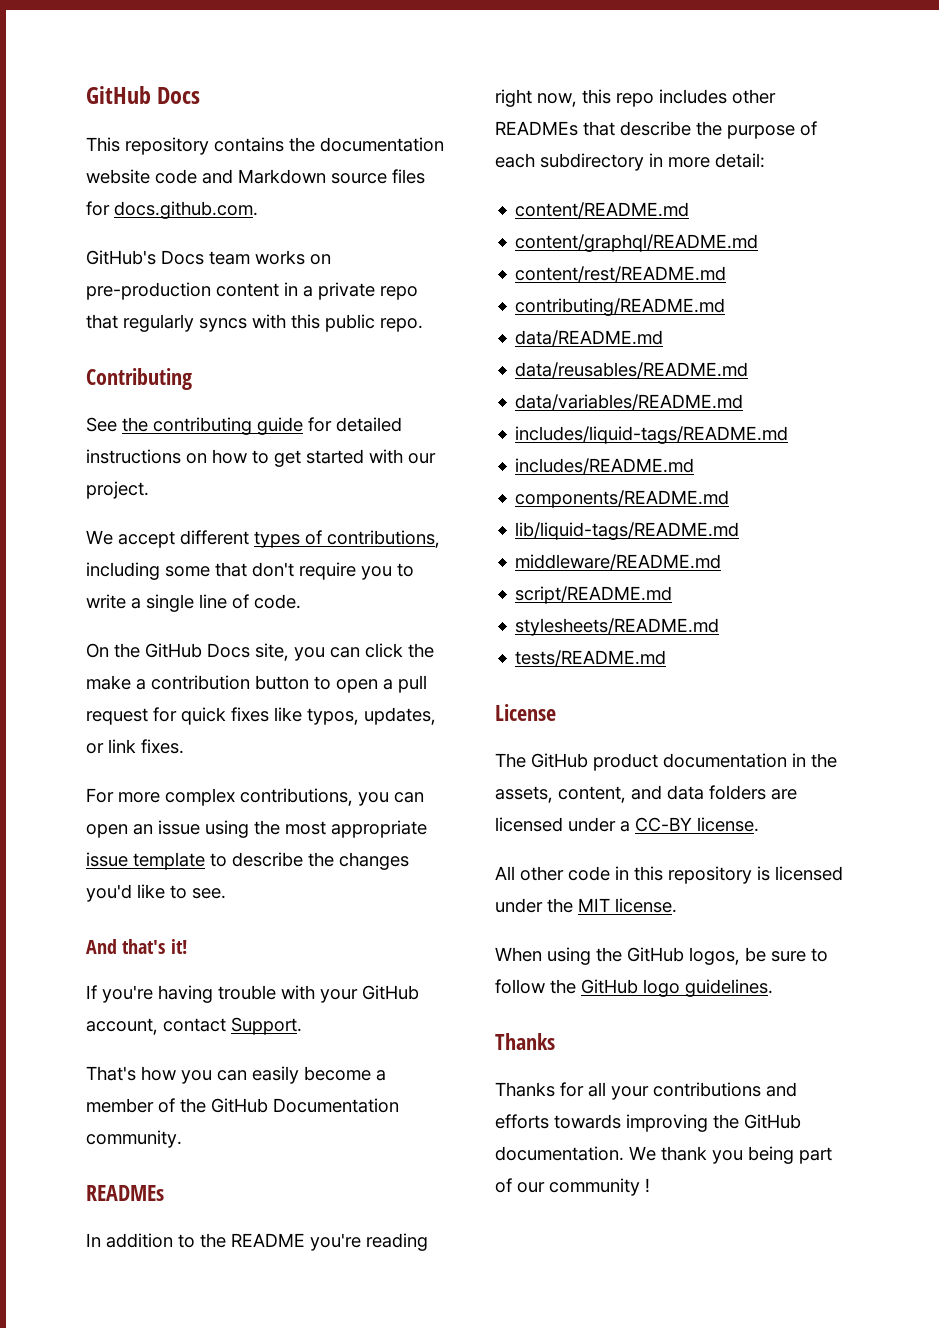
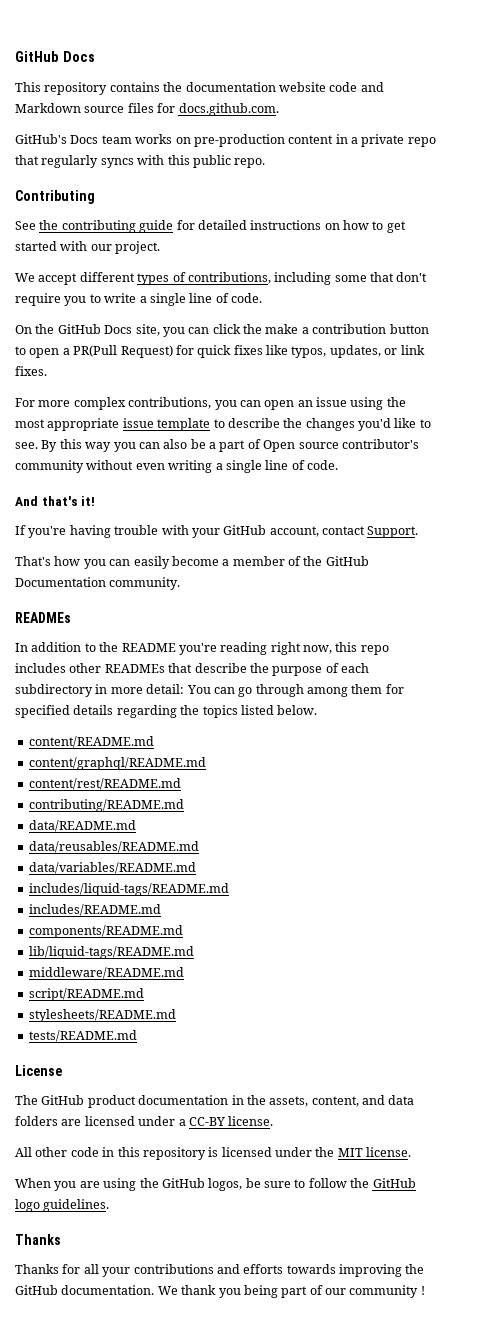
- On the GitHub Docs site, you can click the make a contribution button to open a pull request for quick fixes like typos, updates, or link fixes.
+ On the GitHub Docs site, you can click the make a contribution button to open a PR(Pull Request) for quick fixes like typos, updates, or link fixes.
+ By this way you can also be a part of Open source contributor's community without even writing a single line of code.
- In addition to the README you're reading right now, this repo includes other READMEs that describe the purpose of each subdirectory in more detail:
+ In addition to the README you're reading right now, this repo includes other READMEs that describe the purpose of each subdirectory in more detail: You can go through among them for specified details regarding the topics listed below.
- When using the GitHub logos, be sure to follow the GitHub logo guidelines.
+ When you are using the GitHub logos, be sure to follow the GitHub logo guidelines.

